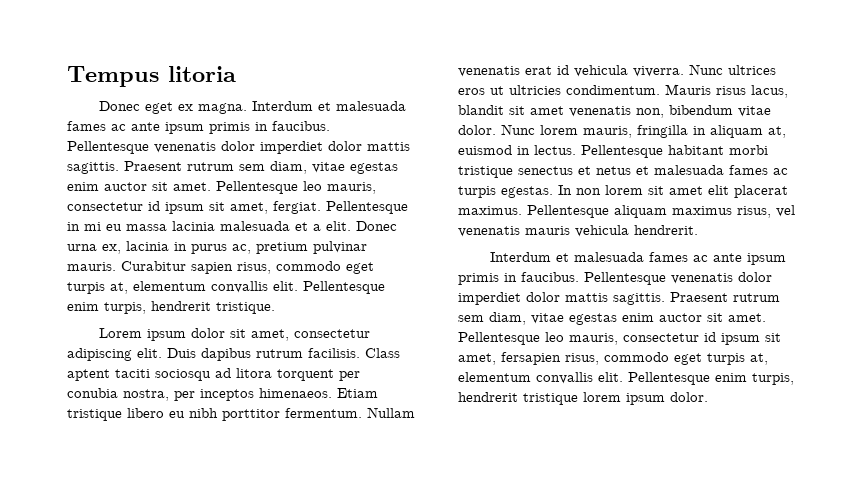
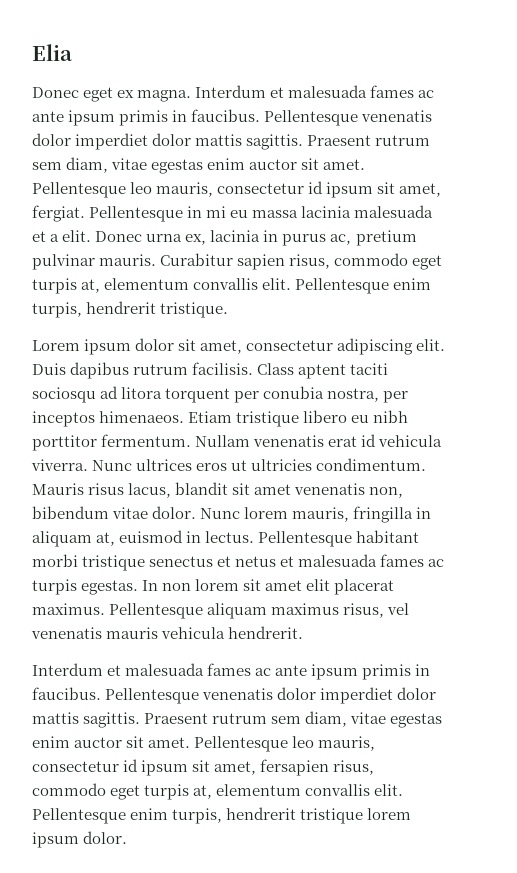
- Tempus litoria
+ Elia

